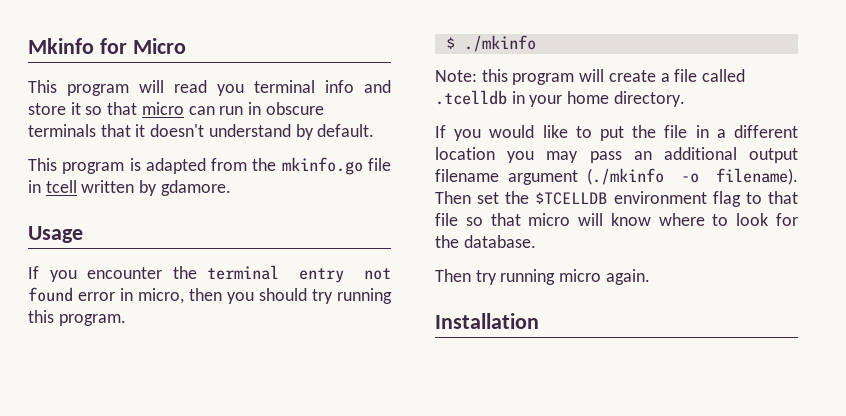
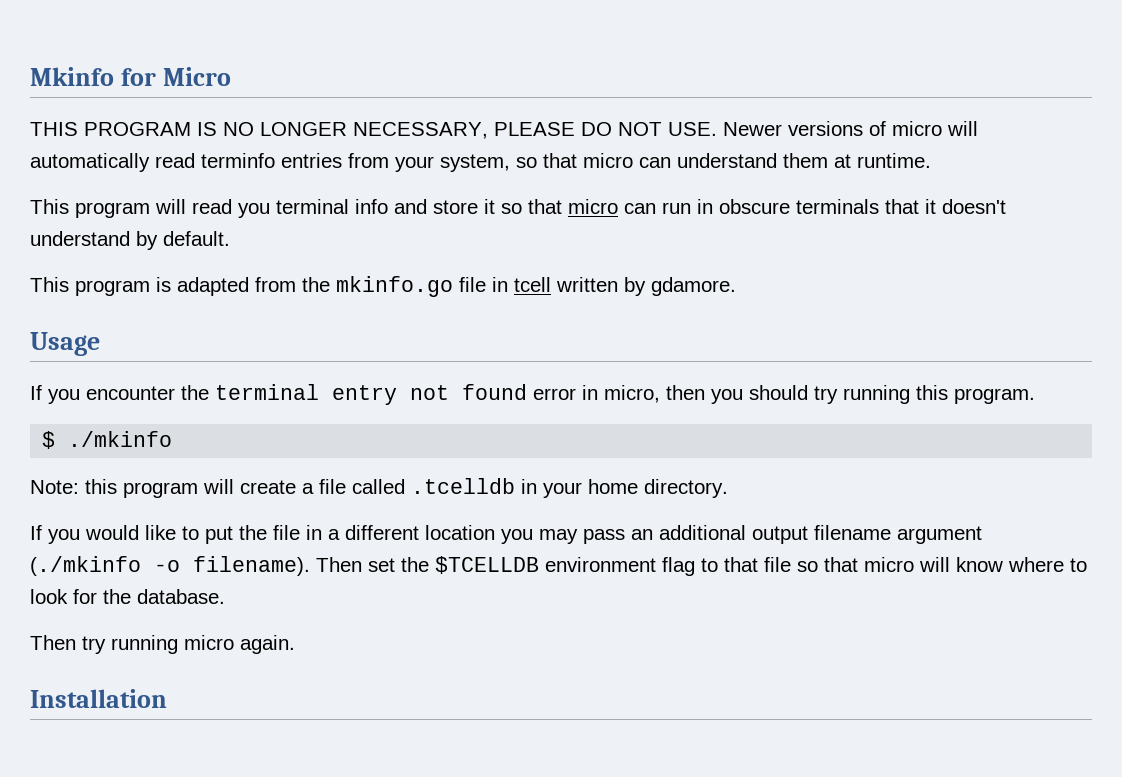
+ THIS PROGRAM IS NO LONGER NECESSARY, PLEASE DO NOT USE. Newer versions of micro will automatically read terminfo entries from your system, so that micro can understand them at runtime.

